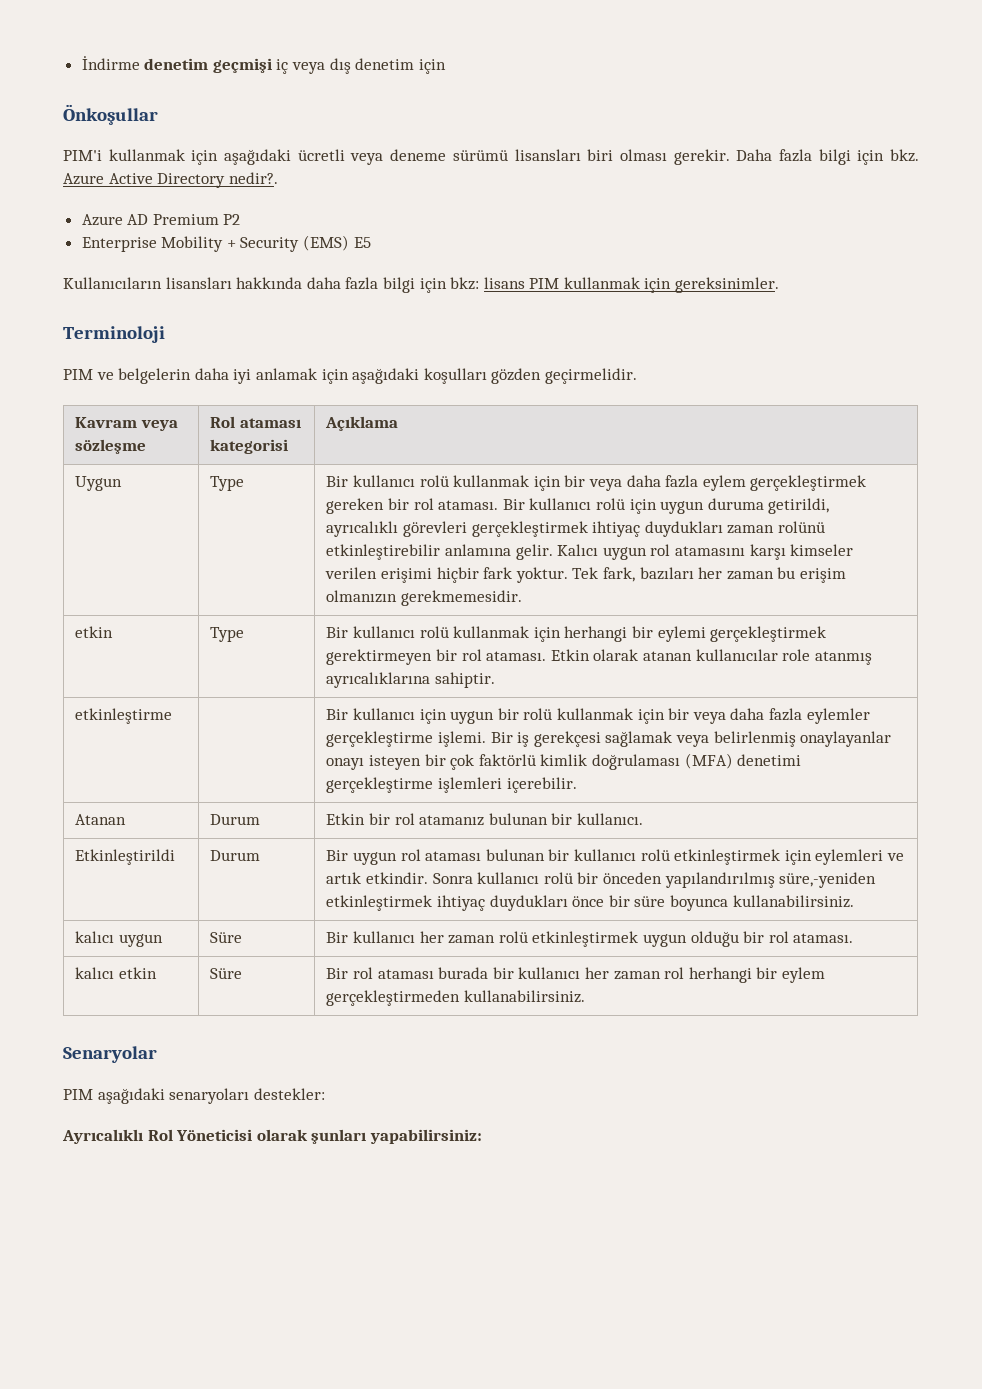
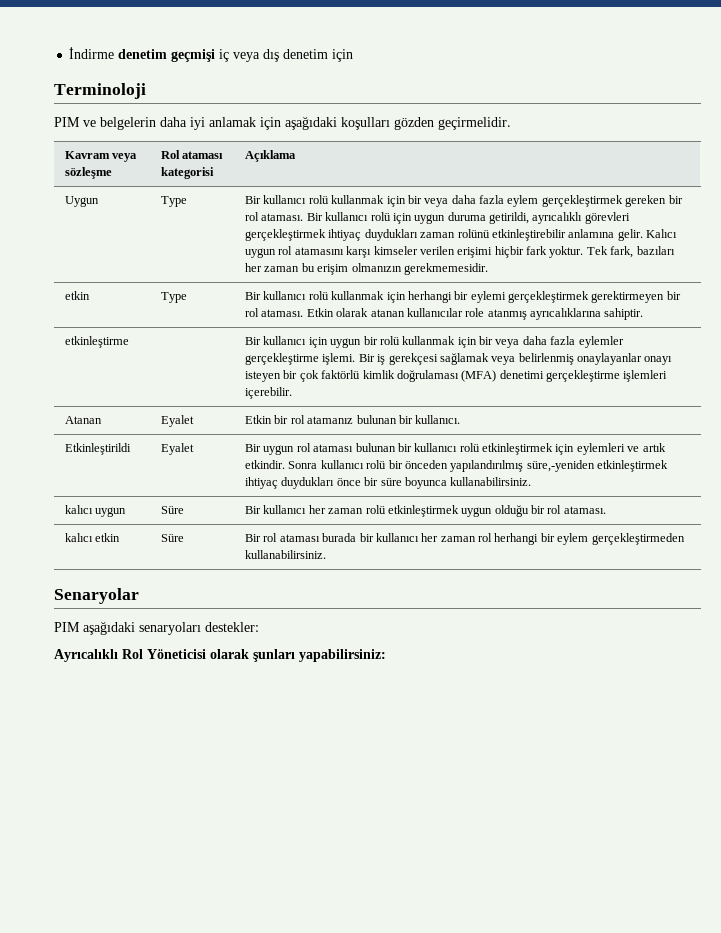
- Önkoşullar
- PIM'i kullanmak için aşağıdaki ücretli veya deneme sürümü lisansları biri olması gerekir. Daha fazla bilgi için bkz. Azure Active Directory nedir?.
- Azure AD Premium P2
- Enterprise Mobility + Security (EMS) E5
- Kullanıcıların lisansları hakkında daha fazla bilgi için bkz: lisans PIM kullanmak için gereksinimler.
- Atanan | Durum | Etkin bir rol atamanız bulunan bir kullanıcı.
+ Atanan | Eyalet | Etkin bir rol atamanız bulunan bir kullanıcı.
- Etkinleştirildi | Durum | Bir uygun rol ataması bulunan bir kullanıcı rolü etkinleştirmek için eylemleri ve artık etkindir. Sonra kullanıcı rolü bir önceden yapılandırılmış süre,-yeniden etkinleştirmek ihtiyaç duydukları önce bir süre boyunca kullanabilirsiniz.
+ Etkinleştirildi | Eyalet | Bir uygun rol ataması bulunan bir kullanıcı rolü etkinleştirmek için eylemleri ve artık etkindir. Sonra kullanıcı rolü bir önceden yapılandırılmış süre,-yeniden etkinleştirmek ihtiyaç duydukları önce bir süre boyunca kullanabilirsiniz.

